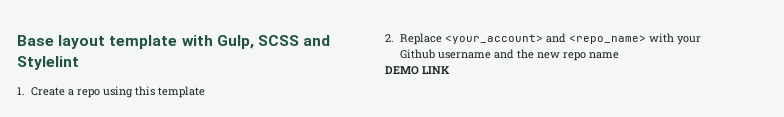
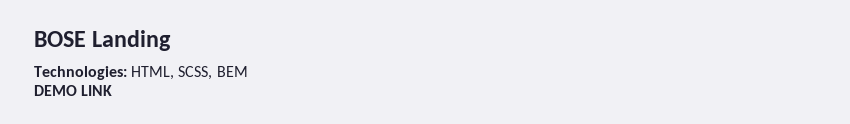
- Base layout template with Gulp, SCSS and Stylelint
- 1. Create a repo using this template
- 2. Replace <your_account> and <repo_name> with your Github username and the new repo name
+ BOSE Landing
+ Technologies: HTML, SCSS, BEM

